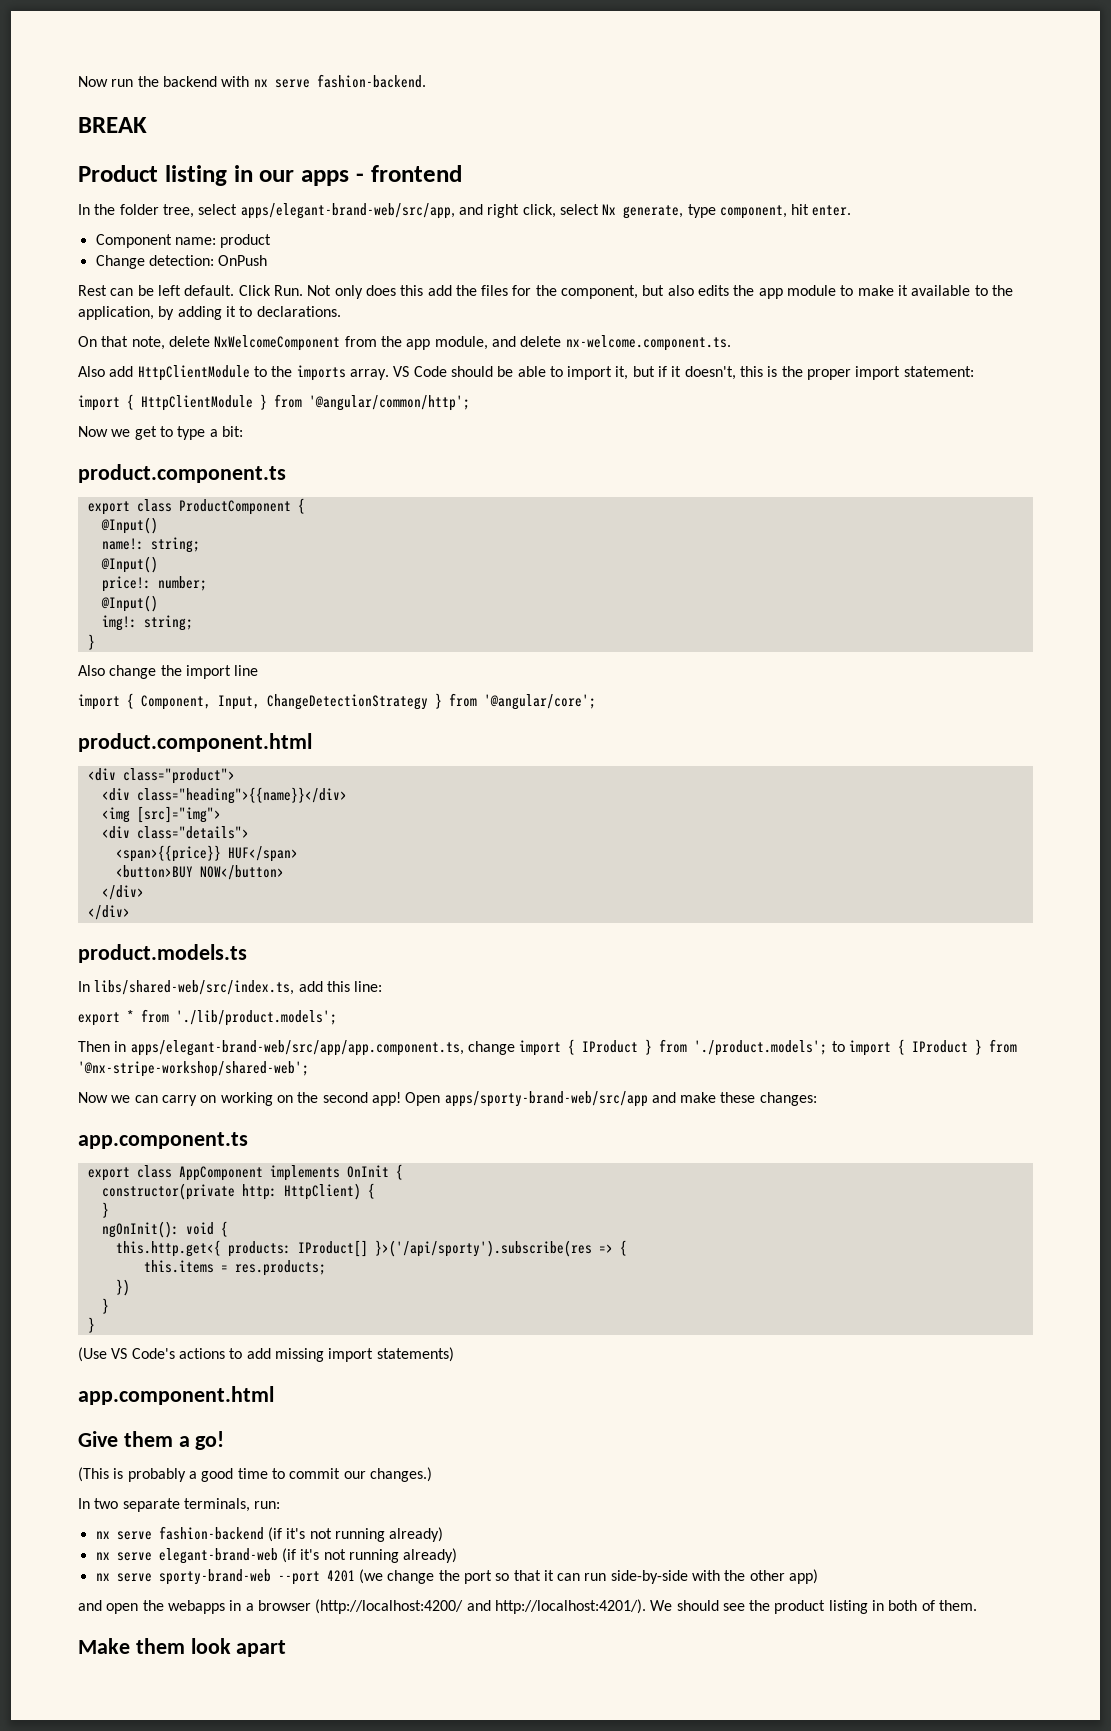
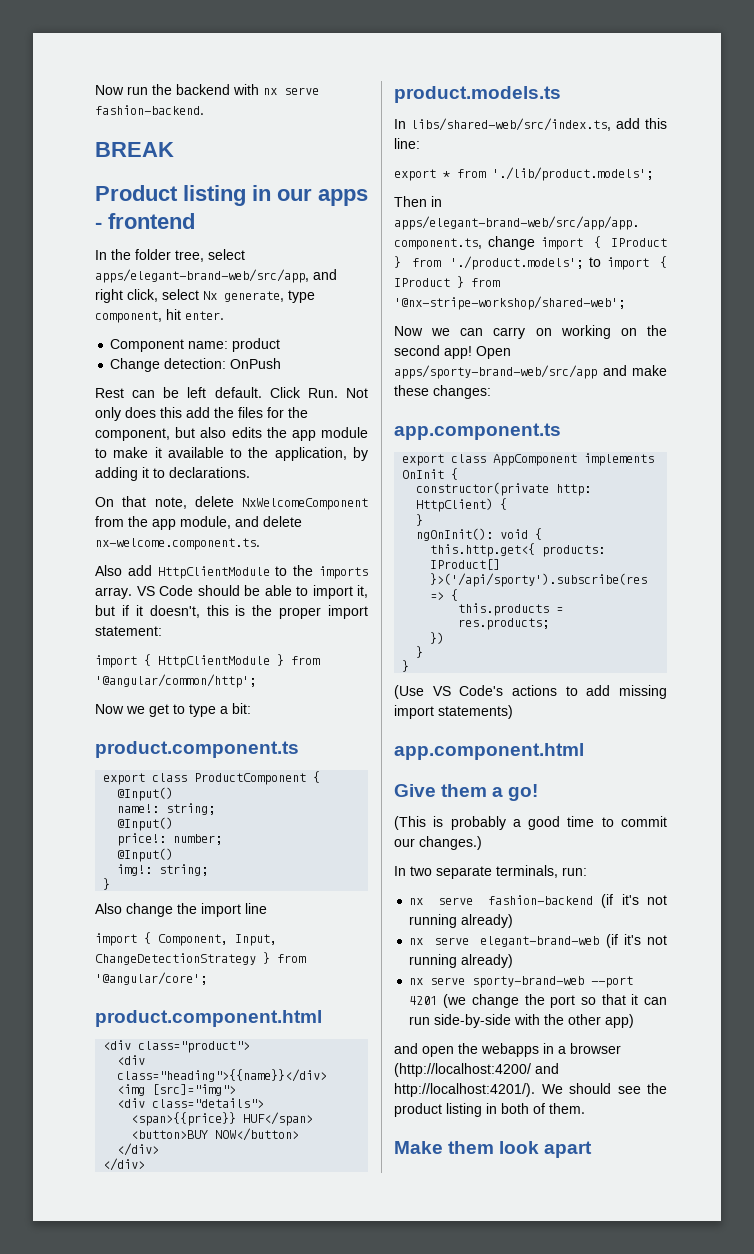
- this.items = res.products;
+ this.products = res.products;

